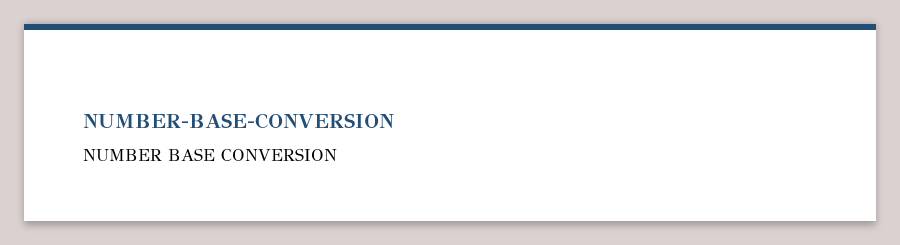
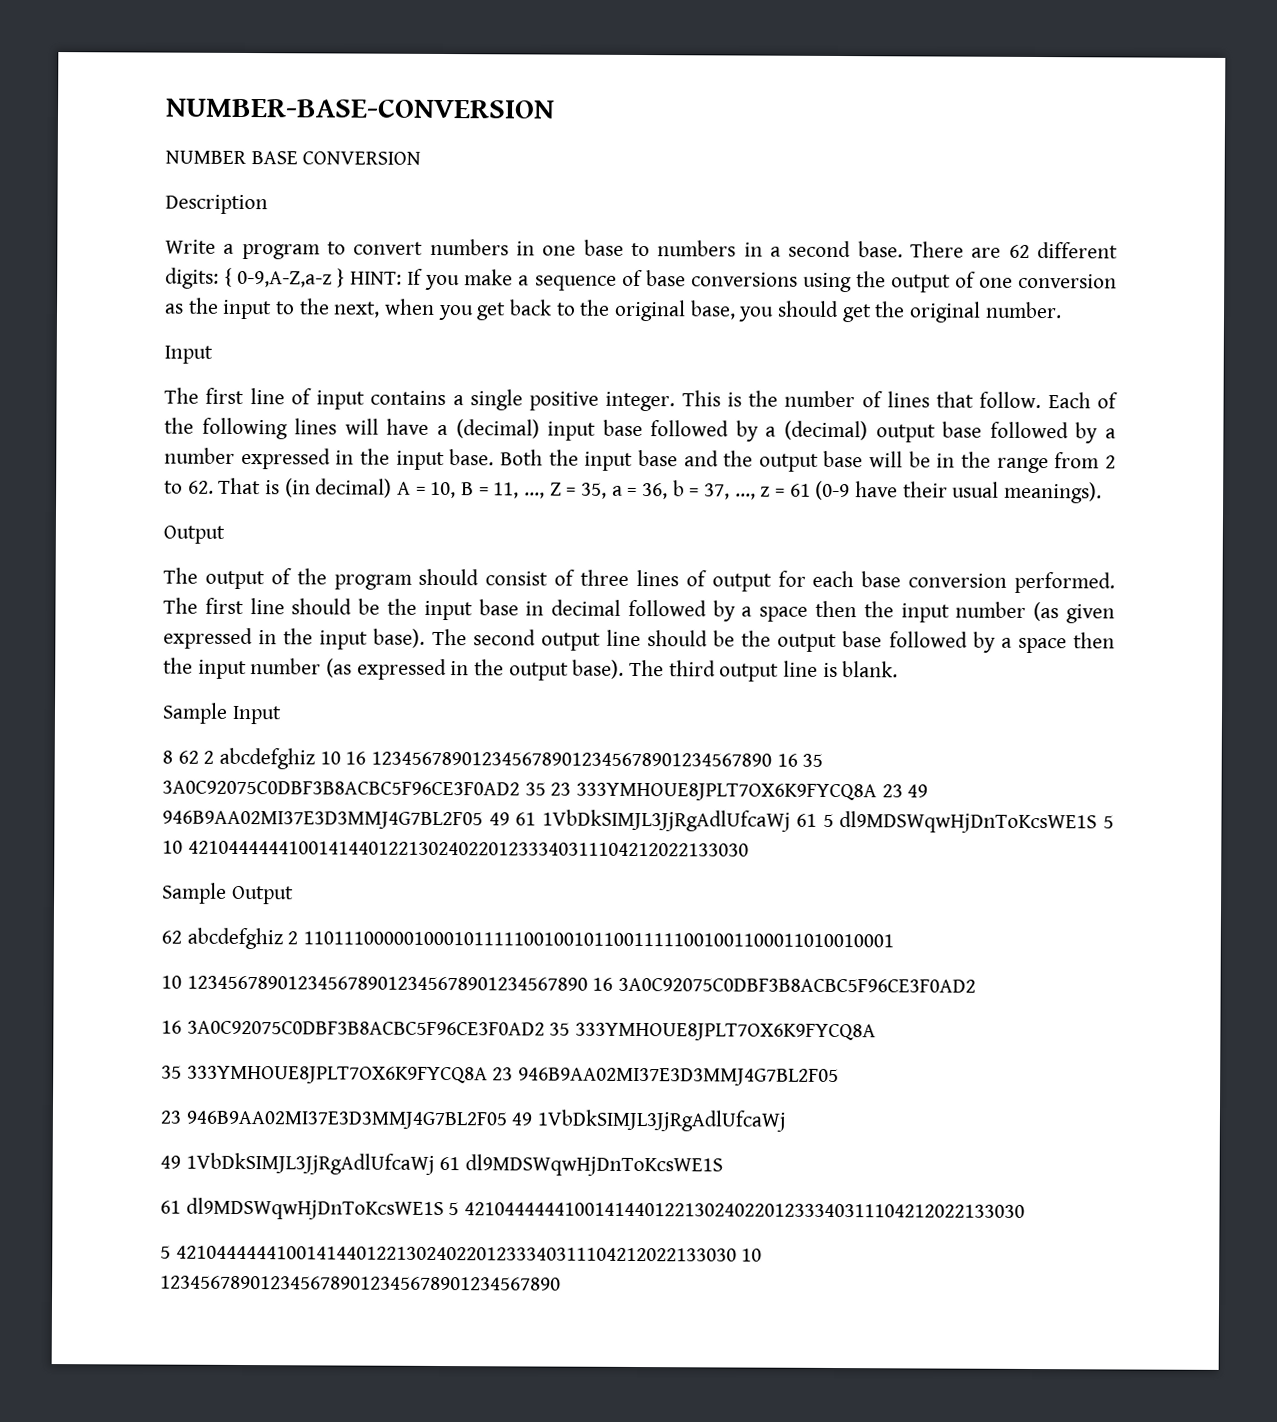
+ Description
+ Write a program to convert numbers in one base to numbers in a second base. There are 62 different digits: { 0-9,A-Z,a-z } HINT: If you make a sequence of base conversions using the output of one conversion as the input to the next, when you get back to the original base, you should get the original number.
+ Input
+ The first line of input contains a single positive integer. This is the number of lines that follow. Each of the following lines will have a (decimal) input base followed by a (decimal) output base followed by a number expressed in the input base. Both the input base and the output base will be in the range from 2 to 62. That is (in decimal) A = 10, B = 11, ..., Z = 35, a = 36, b = 37, ..., z = 61 (0-9 have their usual meanings).
+ Output
+ The output of the program should consist of three lines of output for each base conversion performed. The first line should be the input base in decimal followed by a space then the input number (as given expressed in the input base). The second output line should be the output base followed by a space then the input number (as expressed in the output base). The third output line is blank.
+ Sample Input
+ 8 62 2 abcdefghiz 10 16 1234567890123456789012345678901234567890 16 35 3A0C92075C0DBF3B8ACBC5F96CE3F0AD2 35 23 333YMHOUE8JPLT7OX6K9FYCQ8A 23 49 946B9AA02MI37E3D3MMJ4G7BL2F05 49 61 1VbDkSIMJL3JjRgAdlUfcaWj 61 5 dl9MDSWqwHjDnToKcsWE1S 5 10 42104444441001414401221302402201233340311104212022133030
+ Sample Output
+ 62 abcdefghiz 2 11011100000100010111110010010110011111001001100011010010001
+ 10 1234567890123456789012345678901234567890 16 3A0C92075C0DBF3B8ACBC5F96CE3F0AD2
+ 16 3A0C92075C0DBF3B8ACBC5F96CE3F0AD2 35 333YMHOUE8JPLT7OX6K9FYCQ8A
+ 35 333YMHOUE8JPLT7OX6K9FYCQ8A 23 946B9AA02MI37E3D3MMJ4G7BL2F05
+ 23 946B9AA02MI37E3D3MMJ4G7BL2F05 49 1VbDkSIMJL3JjRgAdlUfcaWj
+ 49 1VbDkSIMJL3JjRgAdlUfcaWj 61 dl9MDSWqwHjDnToKcsWE1S
+ 61 dl9MDSWqwHjDnToKcsWE1S 5 42104444441001414401221302402201233340311104212022133030
+ 5 42104444441001414401221302402201233340311104212022133030 10 1234567890123456789012345678901234567890

